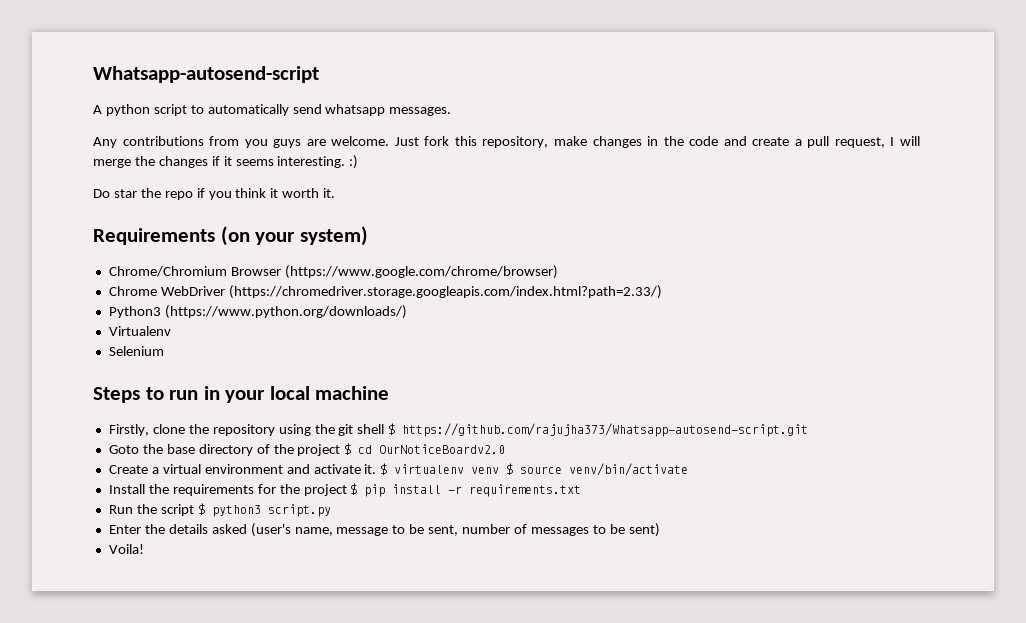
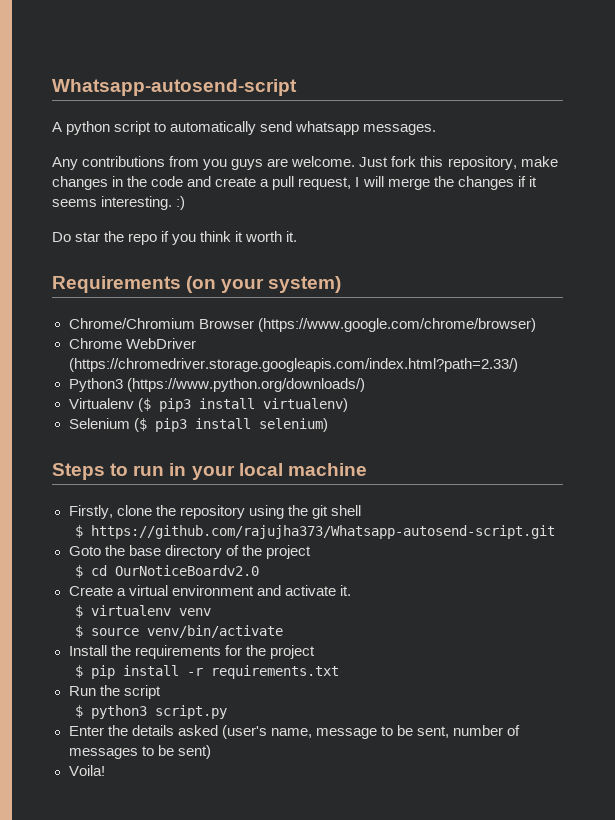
- Virtualenv
- Selenium
+ Virtualenv ($ pip3 install virtualenv)
+ Selenium ($ pip3 install selenium)
- Firstly, clone the repository using the git shell $ https://github.com/rajujha373/Whatsapp-autosend-script.git
+ Firstly, clone the repository using the git shell
+ $ https://github.com/rajujha373/Whatsapp-autosend-script.git
- Goto the base directory of the project $ cd OurNoticeBoardv2.0
+ Goto the base directory of the project
+ $ cd OurNoticeBoardv2.0
- Create a virtual environment and activate it. $ virtualenv venv $ source venv/bin/activate
+ Create a virtual environment and activate it.
+ $ virtualenv venv
+ $ source venv/bin/activate
- Install the requirements for the project $ pip install -r requirements.txt
+ Install the requirements for the project
+ $ pip install -r requirements.txt
- Run the script $ python3 script.py
+ Run the script
+ $ python3 script.py

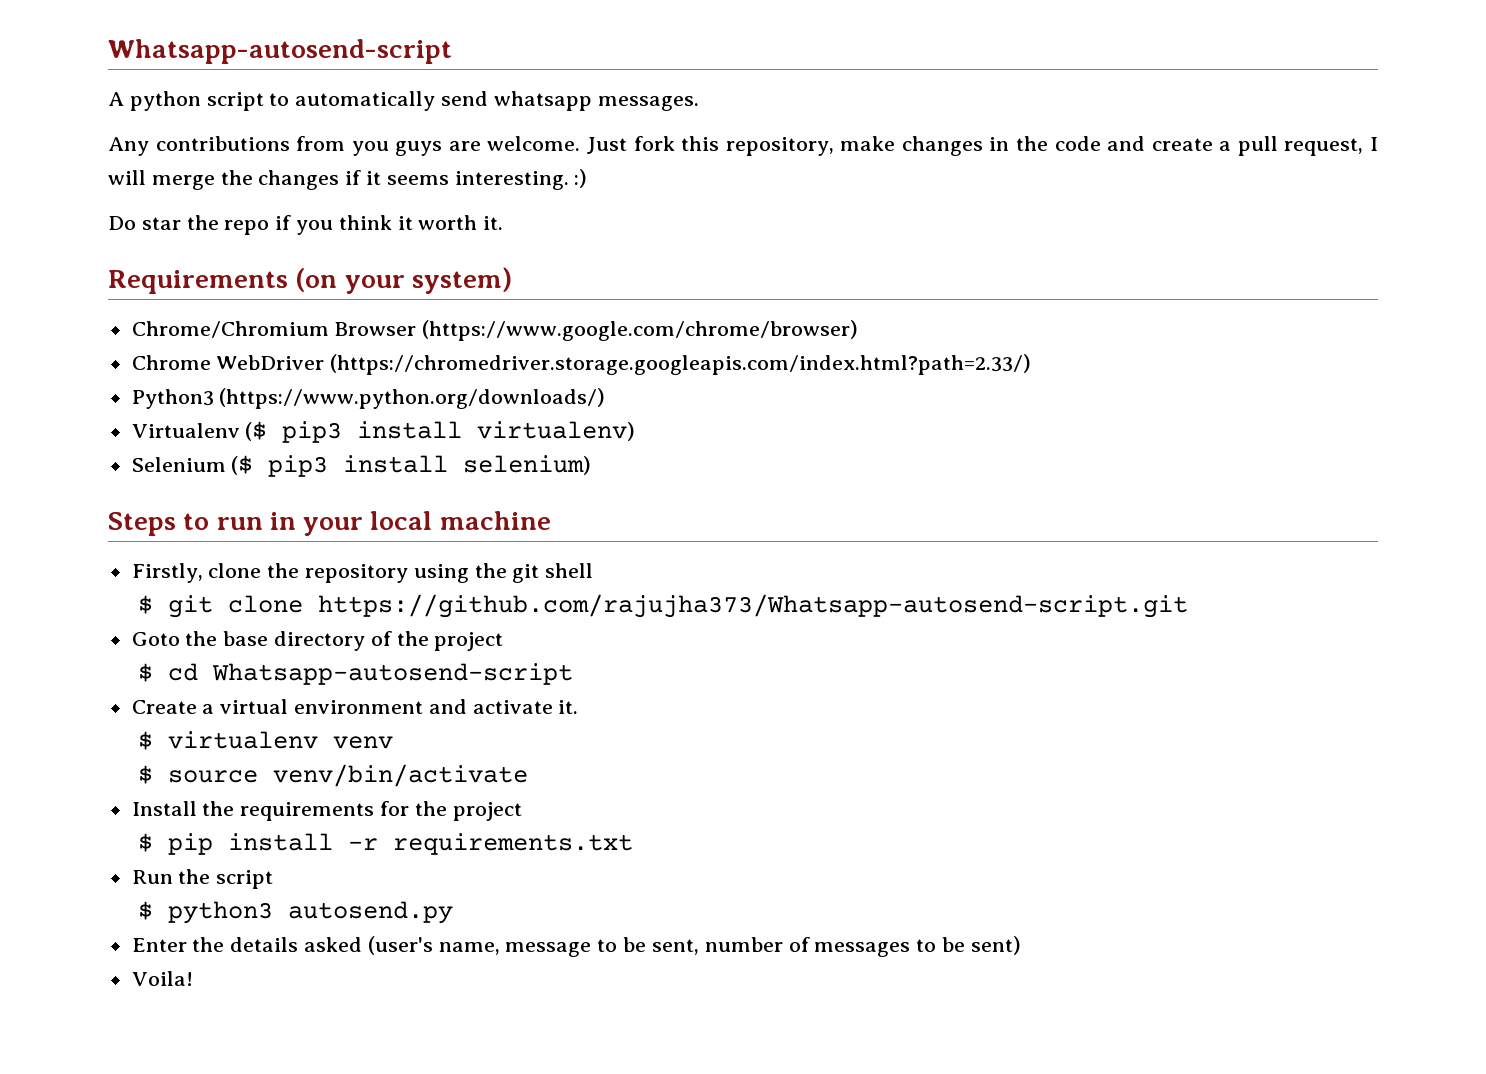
- $ https://github.com/rajujha373/Whatsapp-autosend-script.git
+ $ git clone https://github.com/rajujha373/Whatsapp-autosend-script.git
- $ cd OurNoticeBoardv2.0
+ $ cd Whatsapp-autosend-script
- $ python3 script.py
+ $ python3 autosend.py

